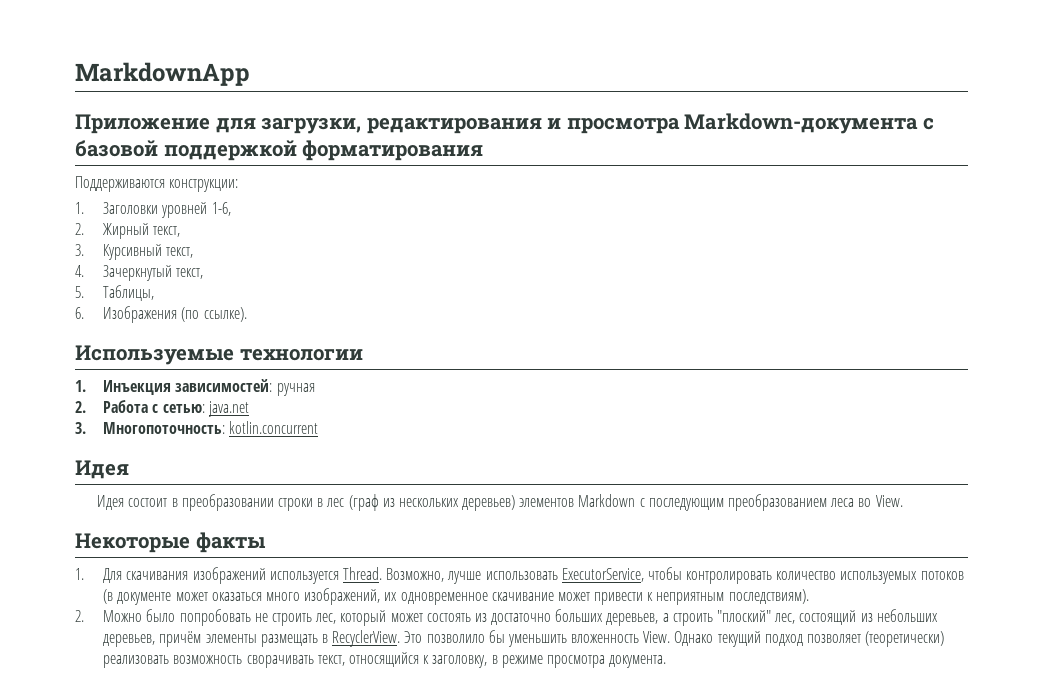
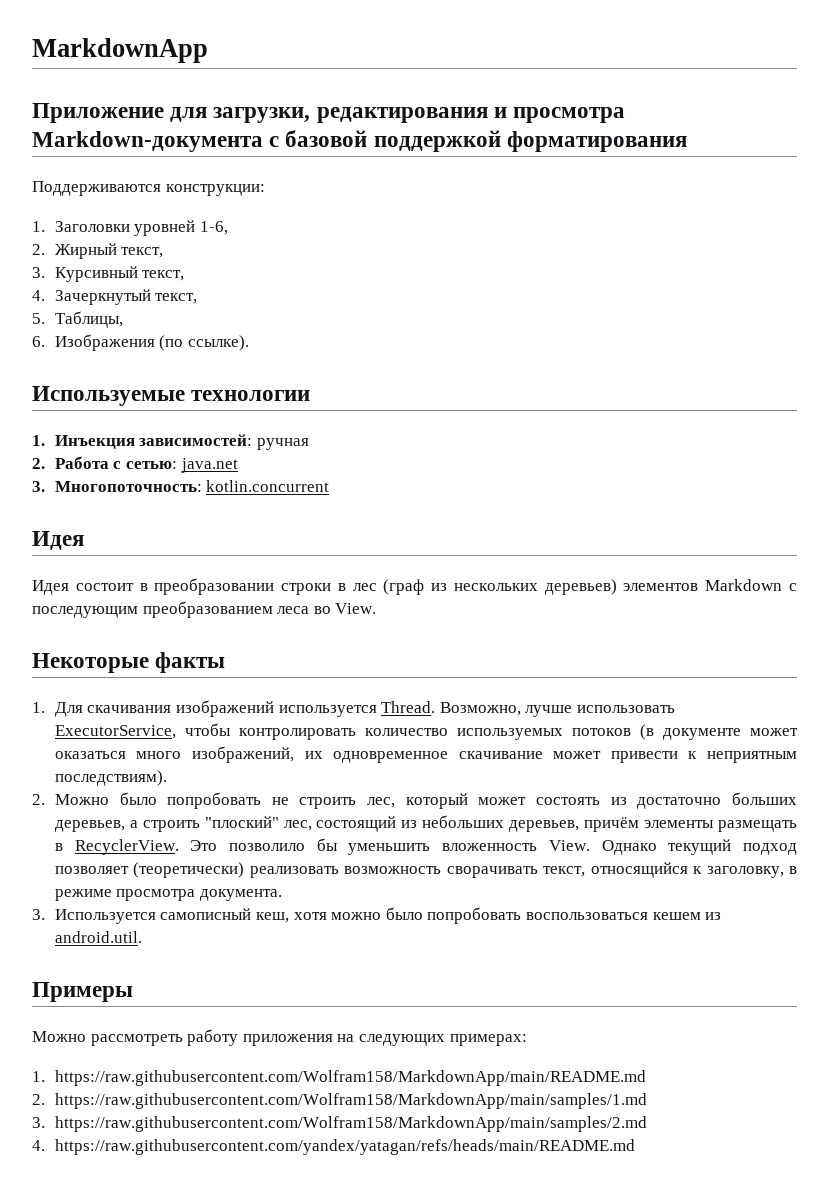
+ 3. Используется самописный кеш, хотя можно было попробовать воспользоваться кешем из android.util.
+ Примеры
+ Можно рассмотреть работу приложения на следующих примерах:
+ 1. https://raw.githubusercontent.com/Wolfram158/MarkdownApp/main/README.md
+ 2. https://raw.githubusercontent.com/Wolfram158/MarkdownApp/main/samples/1.md
+ 3. https://raw.githubusercontent.com/Wolfram158/MarkdownApp/main/samples/2.md
+ 4. https://raw.githubusercontent.com/yandex/yatagan/refs/heads/main/README.md

